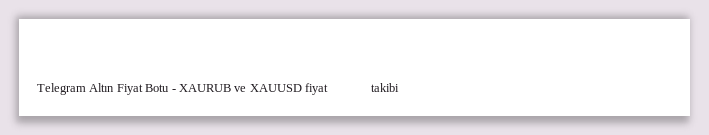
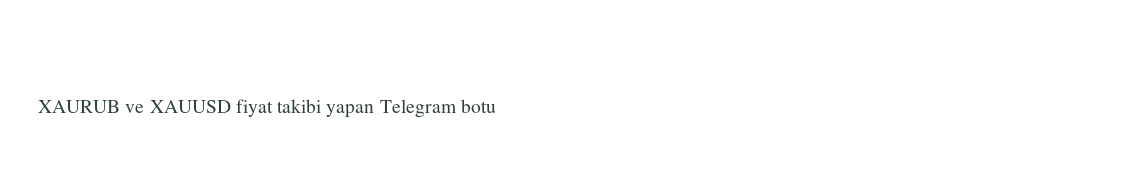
- Telegram Altın Fiyat Botu - XAURUB ve XAUUSD fiyat takibi
+ XAURUB ve XAUUSD fiyat takibi yapan Telegram botu

